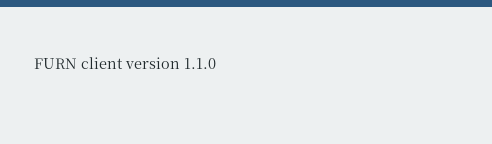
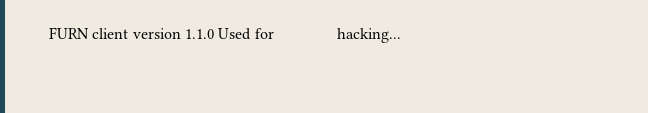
- FURN client version 1.1.0
+ FURN client version 1.1.0 Used for hacking...

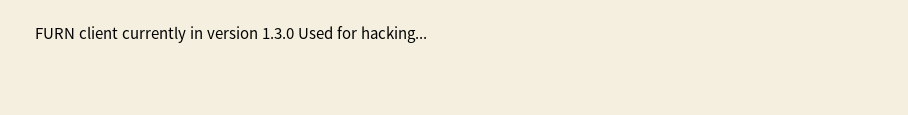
- FURN client version 1.1.0 Used for hacking...
+ FURN client currently in version 1.3.0 Used for hacking...

